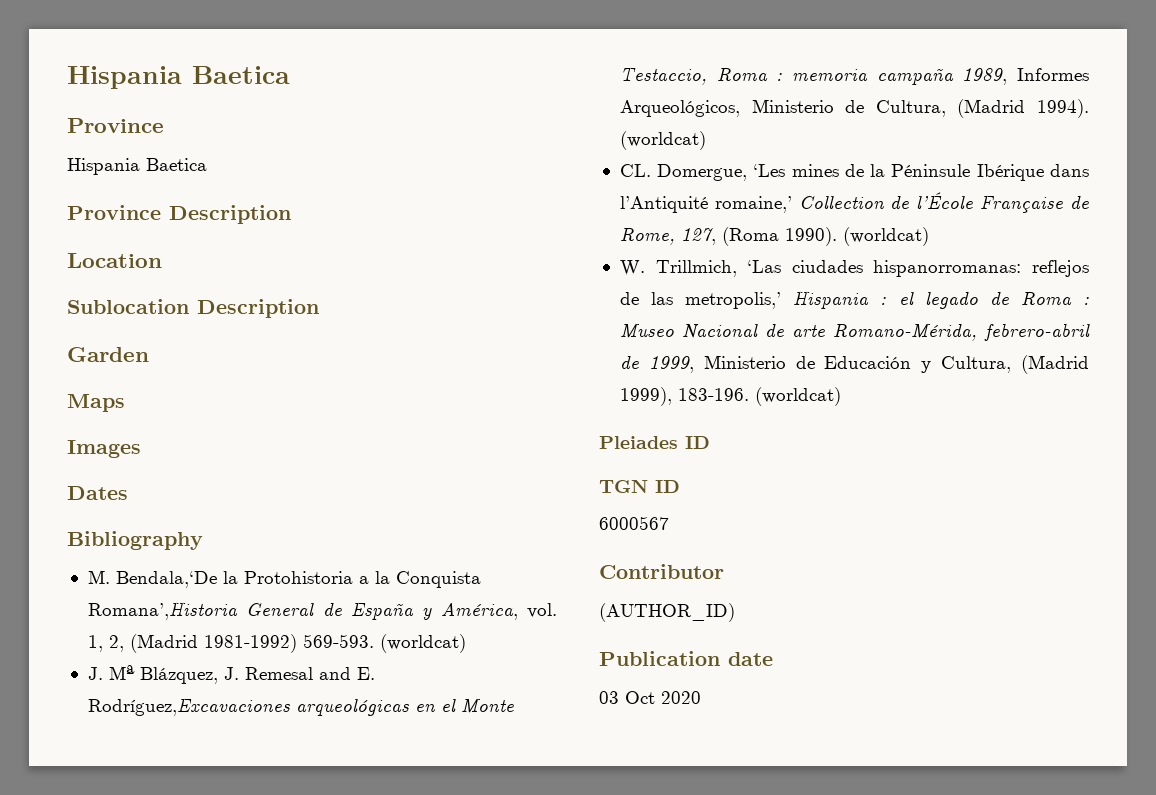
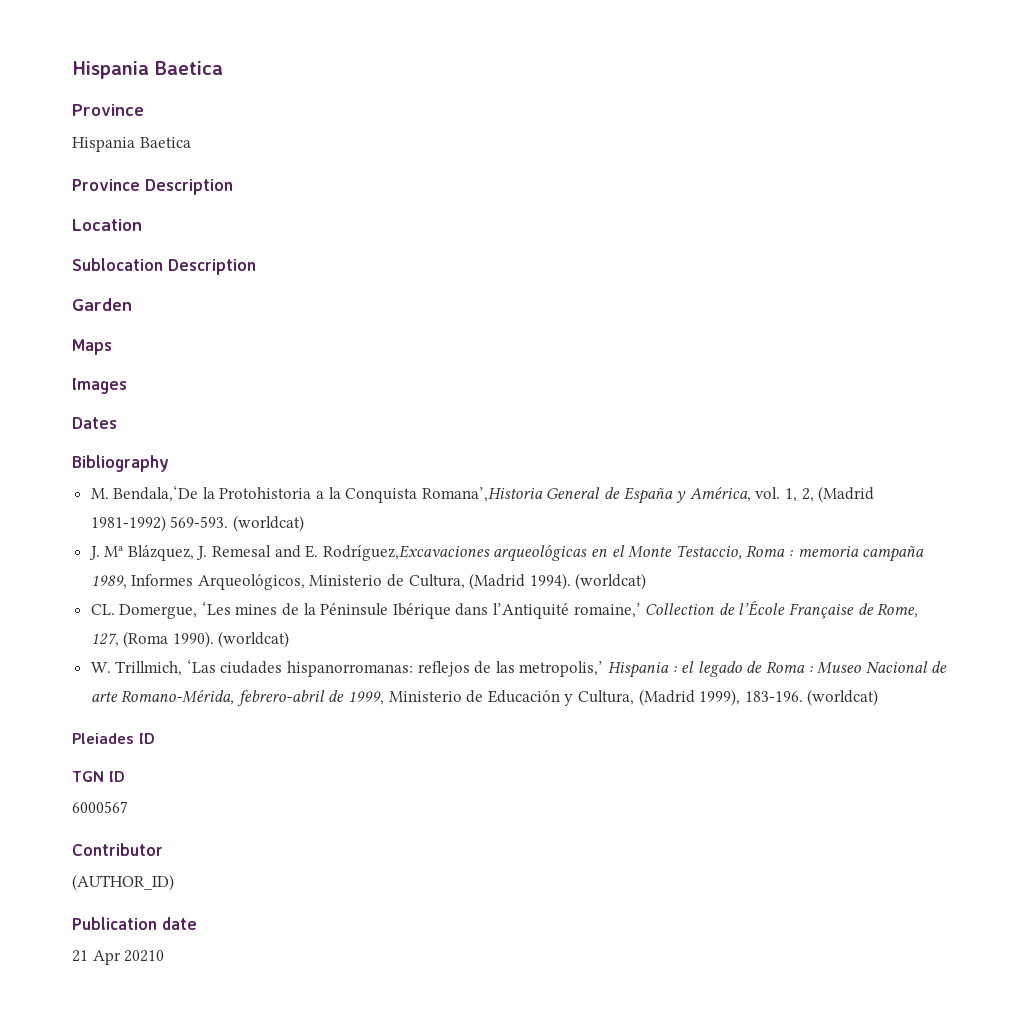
- 03 Oct 2020
+ 21 Apr 20210

